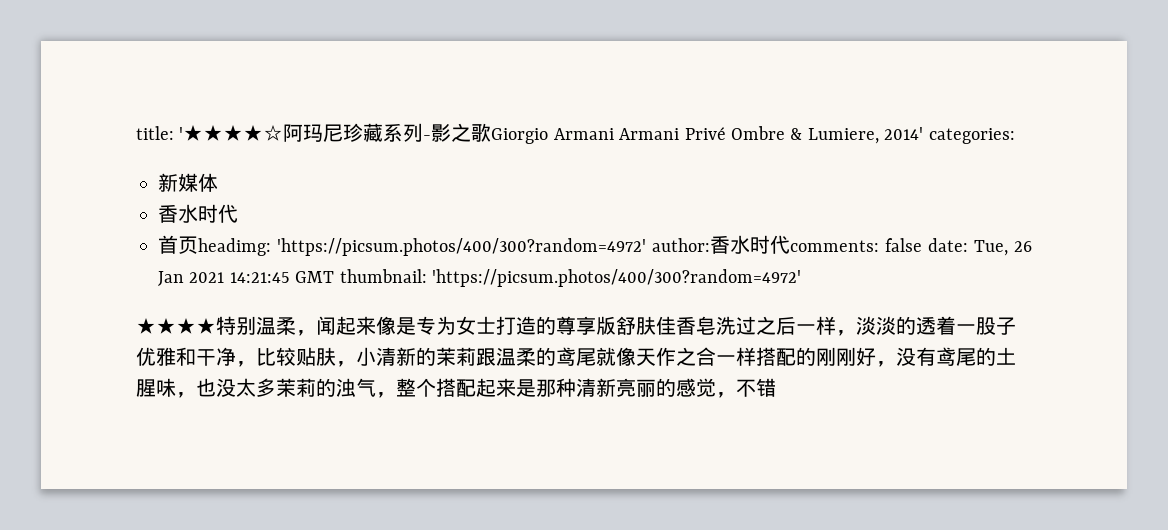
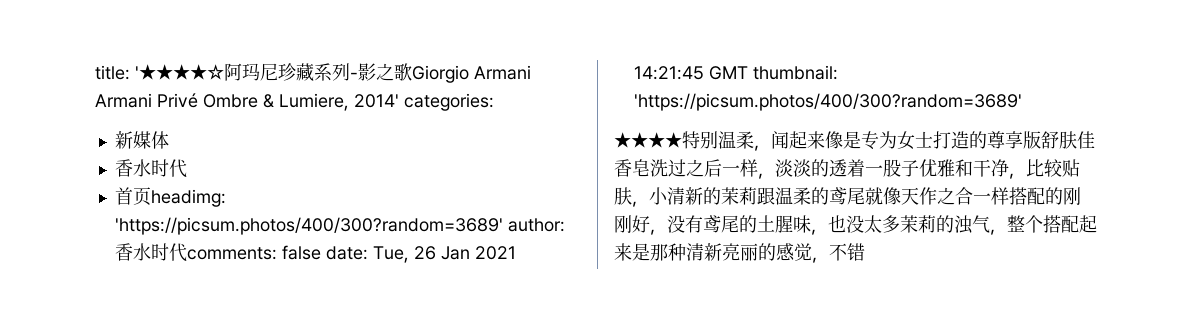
- 首页headimg: 'https://picsum.photos/400/300?random=4972' author:香水时代comments: false date: Tue, 26 Jan 2021 14:21:45 GMT thumbnail: 'https://picsum.photos/400/300?random=4972'
+ 首页headimg: 'https://picsum.photos/400/300?random=3689' author:香水时代comments: false date: Tue, 26 Jan 2021 14:21:45 GMT thumbnail: 'https://picsum.photos/400/300?random=3689'

